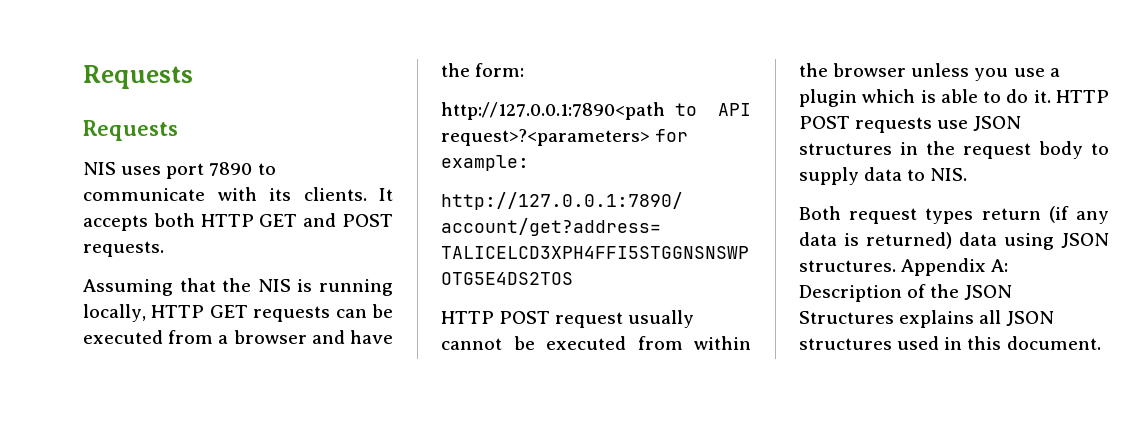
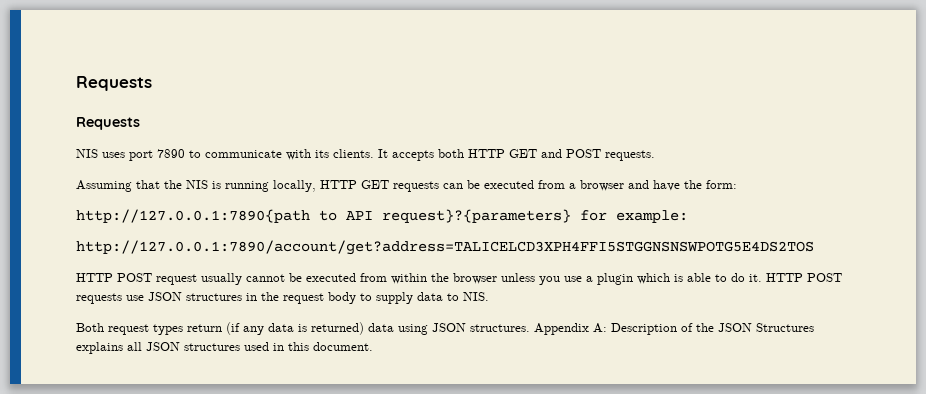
- http://127.0.0.1:7890<path to API request>?<parameters> for example:
+ http://127.0.0.1:7890{path to API request}?{parameters} for example:

